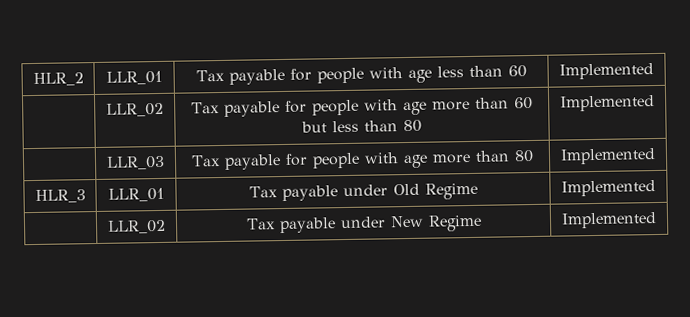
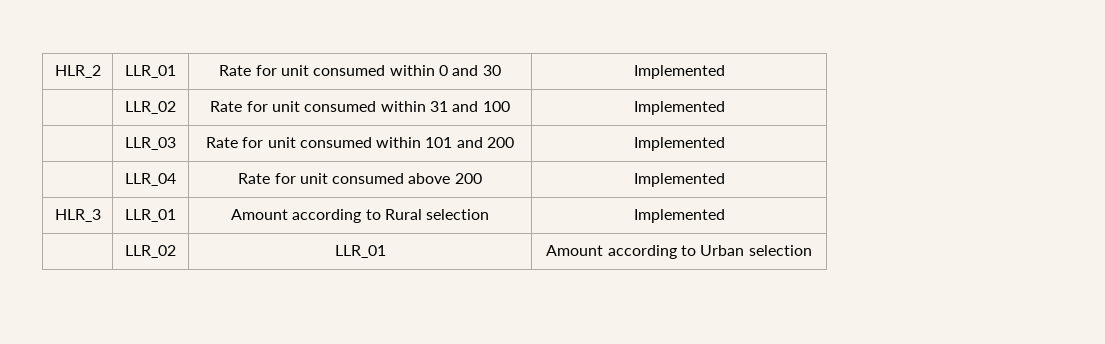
- HLR_2 | LLR_01 | Tax payable for people with age less than 60 | Implemented
- | LLR_02 | Tax payable for people with age more than 60 but less than 80 | Implemented
- | LLR_03 | Tax payable for people with age more than 80 | Implemented
- HLR_3 | LLR_01 | Tax payable under Old Regime | Implemented
- | LLR_02 | Tax payable under New Regime | Implemented
+ HLR_2 | LLR_01 | Rate for unit consumed within 0 and 30 | Implemented
+ | LLR_02 | Rate for unit consumed within 31 and 100 | Implemented
+ | LLR_03 | Rate for unit consumed within 101 and 200 | Implemented
+ | LLR_04 | Rate for unit consumed above 200 | Implemented
+ HLR_3 | LLR_01 | Amount according to Rural selection | Implemented
+ | LLR_02 | LLR_01 | Amount according to Urban selection

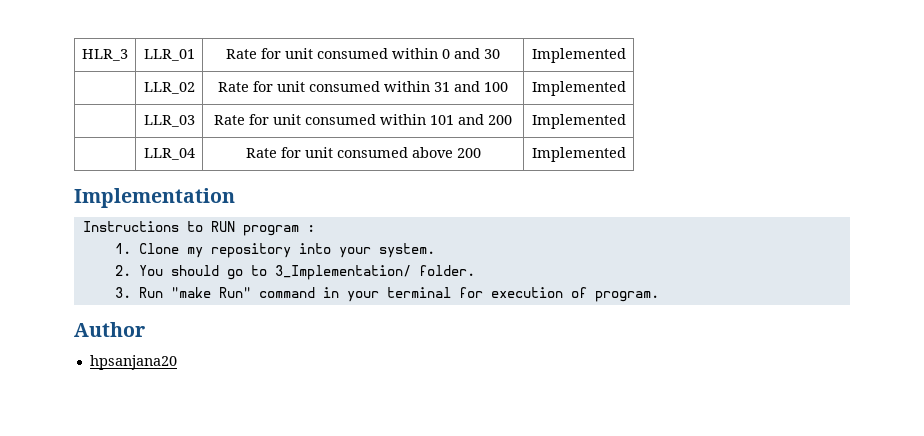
- HLR_2 | LLR_01 | Rate for unit consumed within 0 and 30 | Implemented
+ HLR_3 | LLR_01 | Rate for unit consumed within 0 and 30 | Implemented
- HLR_3 | LLR_01 | Amount according to Rural selection | Implemented
- | LLR_02 | LLR_01 | Amount according to Urban selection
+ Implementation
+ Instructions to RUN program :
+ 1. Clone my repository into your system.
+ 2. You should go to 3_Implementation/ folder.
+ 3. Run "make Run" command in your terminal for execution of program.
+ Author
+ hpsanjana20

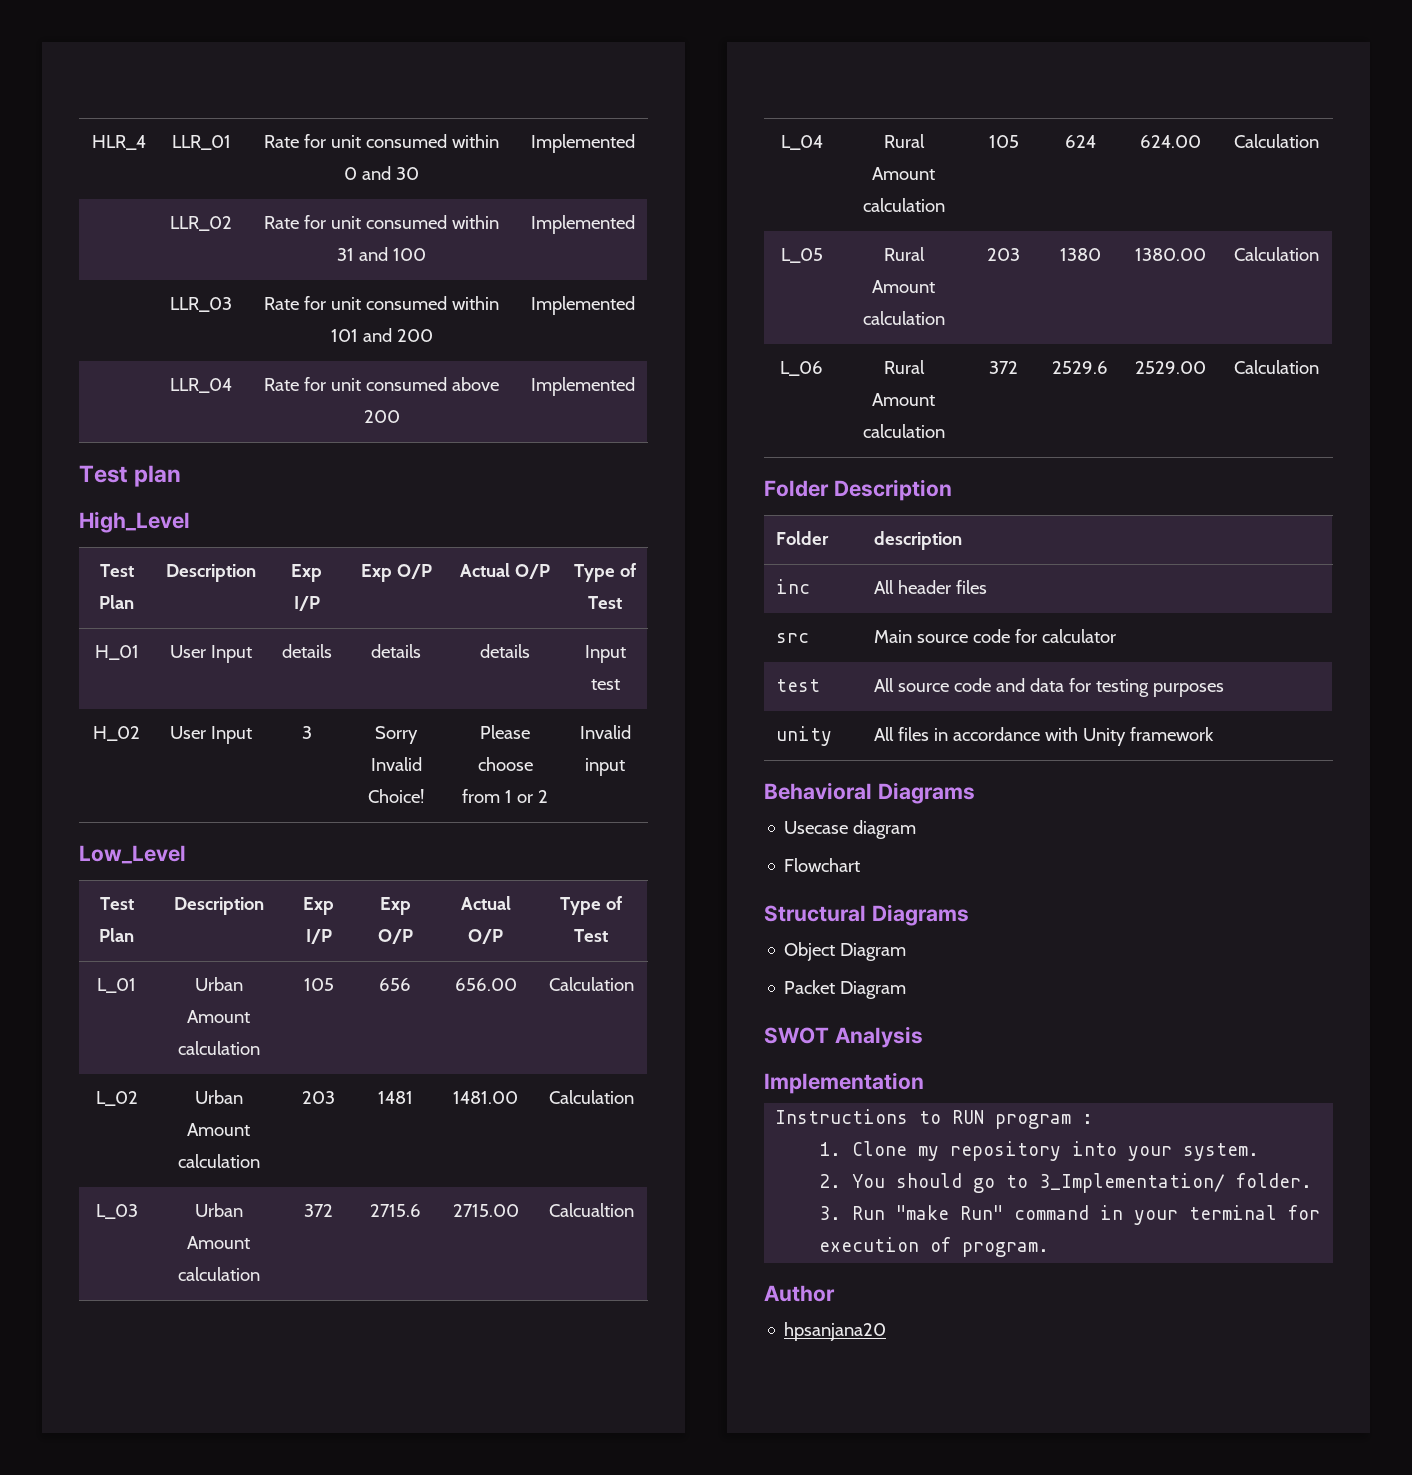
- HLR_3 | LLR_01 | Rate for unit consumed within 0 and 30 | Implemented
+ HLR_4 | LLR_01 | Rate for unit consumed within 0 and 30 | Implemented
+ Test plan
+ High_Level
+ Test Plan | Description | Exp I/P | Exp O/P | Actual O/P | Type of Test
+ H_01 | User Input | details | details | details | Input test
+ H_02 | User Input | 3 | Sorry Invalid Choice! | Please choose from 1 or 2 | Invalid input
+ Low_Level
+ Test Plan | Description | Exp I/P | Exp O/P | Actual O/P | Type of Test
+ L_01 | Urban Amount calculation | 105 | 656 | 656.00 | Calculation
+ L_02 | Urban Amount calculation | 203 | 1481 | 1481.00 | Calculation
+ L_03 | Urban Amount calculation | 372 | 2715.6 | 2715.00 | Calcualtion
+ L_04 | Rural Amount calculation | 105 | 624 | 624.00 | Calculation
+ L_05 | Rural Amount calculation | 203 | 1380 | 1380.00 | Calculation
+ L_06 | Rural Amount calculation | 372 | 2529.6 | 2529.00 | Calculation
+ Folder Description
+ Folder | description
+ inc | All header files
+ src | Main source code for calculator
+ test | All source code and data for testing purposes
+ unity | All files in accordance with Unity framework
+ Behavioral Diagrams
+ Usecase diagram
+ Flowchart
+ Structural Diagrams
+ Object Diagram
+ Packet Diagram
+ SWOT Analysis

